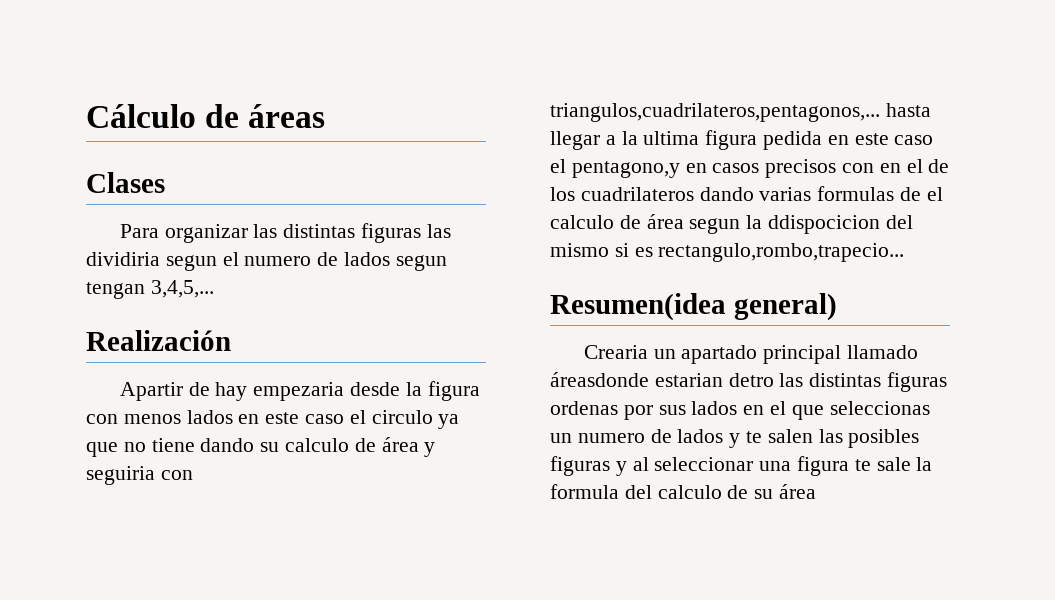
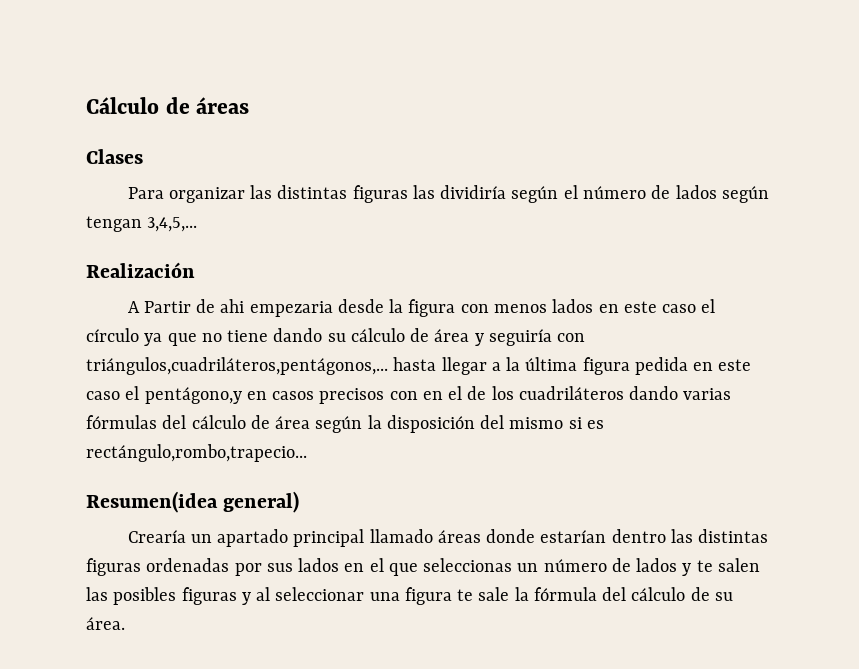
- Para organizar las distintas figuras las dividiria segun el numero de lados segun tengan 3,4,5,...
+ Para organizar las distintas figuras las dividiría según el número de lados según tengan 3,4,5,...
- Apartir de hay empezaria desde la figura con menos lados en este caso el circulo ya que no tiene dando su calculo de área y seguiria con triangulos,cuadrilateros,pentagonos,... hasta llegar a la ultima figura pedida en este caso el pentagono,y en casos precisos con en el de los cuadrilateros dando varias formulas de el calculo de área segun la ddispocicion del mismo si es rectangulo,rombo,trapecio...
+ A Partir de ahi empezaria desde la figura con menos lados en este caso el círculo ya que no tiene dando su cálculo de área y seguiría con triángulos,cuadriláteros,pentágonos,... hasta llegar a la última figura pedida en este caso el pentágono,y en casos precisos con en el de los cuadriláteros dando varias fórmulas del cálculo de área según la disposición del mismo si es rectángulo,rombo,trapecio...
- Crearia un apartado principal llamado áreasdonde estarian detro las distintas figuras ordenas por sus lados en el que seleccionas un numero de lados y te salen las posibles figuras y al seleccionar una figura te sale la formula del calculo de su área
+ Crearía un apartado principal llamado áreas donde estarían dentro las distintas figuras ordenadas por sus lados en el que seleccionas un número de lados y te salen las posibles figuras y al seleccionar una figura te sale la fórmula del cálculo de su área.

